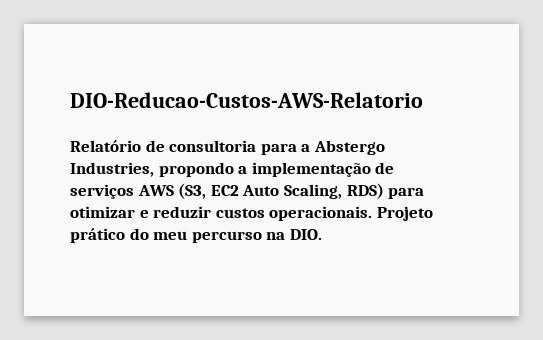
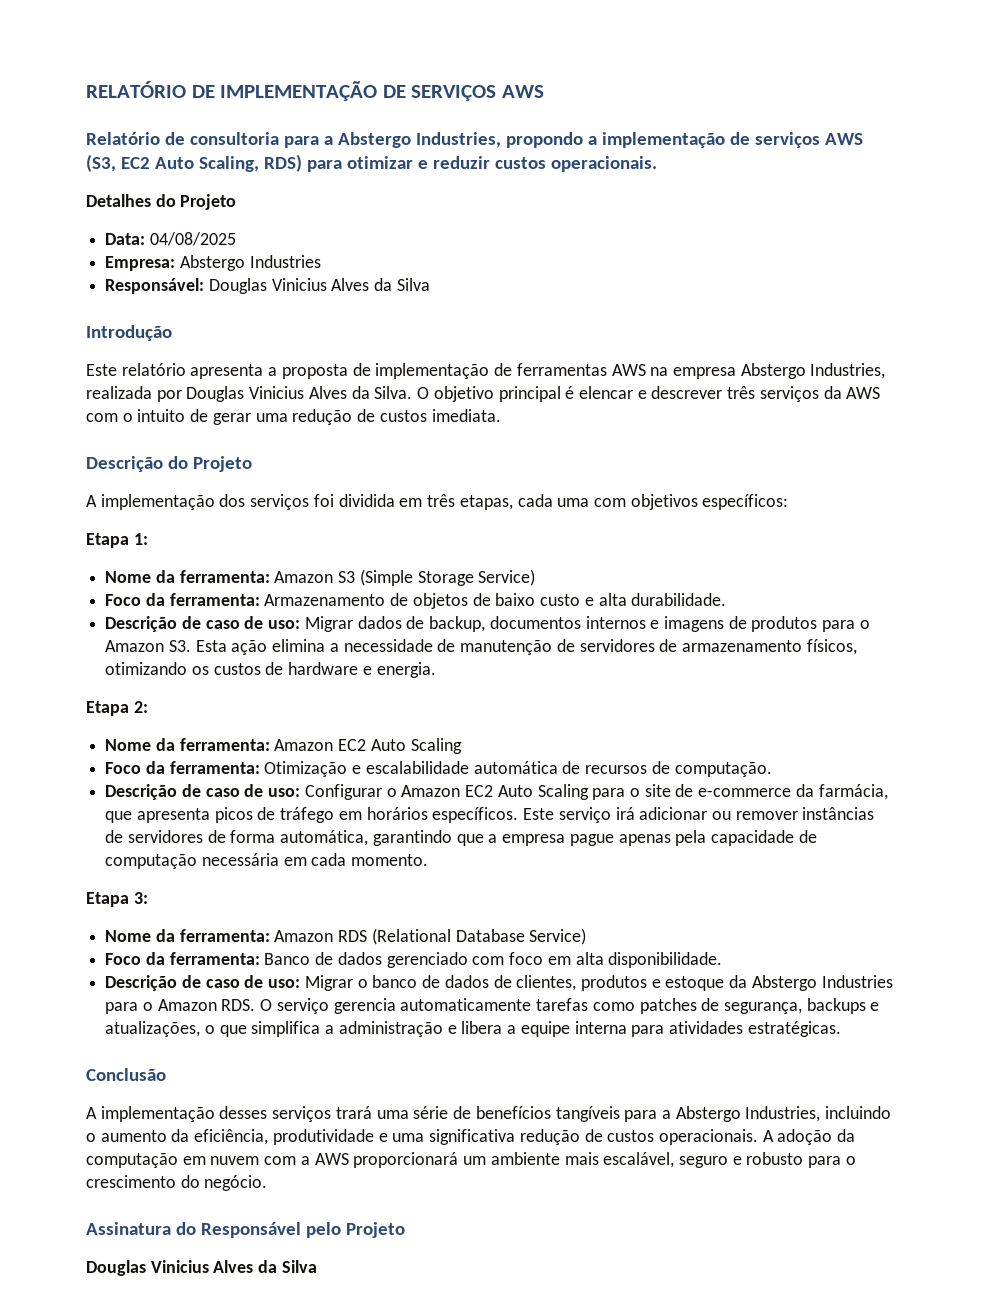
- DIO-Reducao-Custos-AWS-Relatorio
+ RELATÓRIO DE IMPLEMENTAÇÃO DE SERVIÇOS AWS
- Relatório de consultoria para a Abstergo Industries, propondo a implementação de serviços AWS (S3, EC2 Auto Scaling, RDS) para otimizar e reduzir custos operacionais. Projeto prático do meu percurso na DIO.
+ Relatório de consultoria para a Abstergo Industries, propondo a implementação de serviços AWS (S3, EC2 Auto Scaling, RDS) para otimizar e reduzir custos operacionais.
+ Detalhes do Projeto
+ Data: 04/08/2025
+ Empresa: Abstergo Industries
+ Responsável: Douglas Vinicius Alves da Silva
+ Introdução
+ Este relatório apresenta a proposta de implementação de ferramentas AWS na empresa Abstergo Industries, realizada por Douglas Vinicius Alves da Silva. O objetivo principal é elencar e descrever três serviços da AWS com o intuito de gerar uma redução de custos imediata.
+ Descrição do Projeto
+ A implementação dos serviços foi dividida em três etapas, cada uma com objetivos específicos:
+ Etapa 1:
+ Nome da ferramenta: Amazon S3 (Simple Storage Service)
+ Foco da ferramenta: Armazenamento de objetos de baixo custo e alta durabilidade.
+ Descrição de caso de uso: Migrar dados de backup, documentos internos e imagens de produtos para o Amazon S3. Esta ação elimina a necessidade de manutenção de servidores de armazenamento físicos, otimizando os custos de hardware e energia.
+ Etapa 2:
+ Nome da ferramenta: Amazon EC2 Auto Scaling
+ Foco da ferramenta: Otimização e escalabilidade automática de recursos de computação.
+ Descrição de caso de uso: Configurar o Amazon EC2 Auto Scaling para o site de e-commerce da farmácia, que apresenta picos de tráfego em horários específicos. Este serviço irá adicionar ou remover instâncias de servidores de forma automática, garantindo que a empresa pague apenas pela capacidade de computação necessária em cada momento.
+ Etapa 3:
+ Nome da ferramenta: Amazon RDS (Relational Database Service)
+ Foco da ferramenta: Banco de dados gerenciado com foco em alta disponibilidade.
+ Descrição de caso de uso: Migrar o banco de dados de clientes, produtos e estoque da Abstergo Industries para o Amazon RDS. O serviço gerencia automaticamente tarefas como patches de segurança, backups e atualizações, o que simplifica a administração e libera a equipe interna para atividades estratégicas.
+ Conclusão
+ A implementação desses serviços trará uma série de benefícios tangíveis para a Abstergo Industries, incluindo o aumento da eficiência, produtividade e uma significativa redução de custos operacionais. A adoção da computação em nuvem com a AWS proporcionará um ambiente mais escalável, seguro e robusto para o crescimento do negócio.
+ Assinatura do Responsável pelo Projeto
+ Douglas Vinicius Alves da Silva

